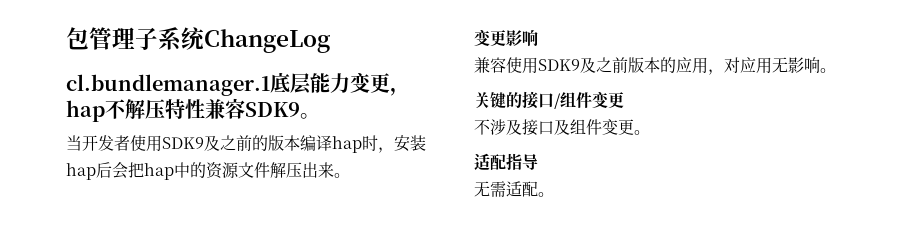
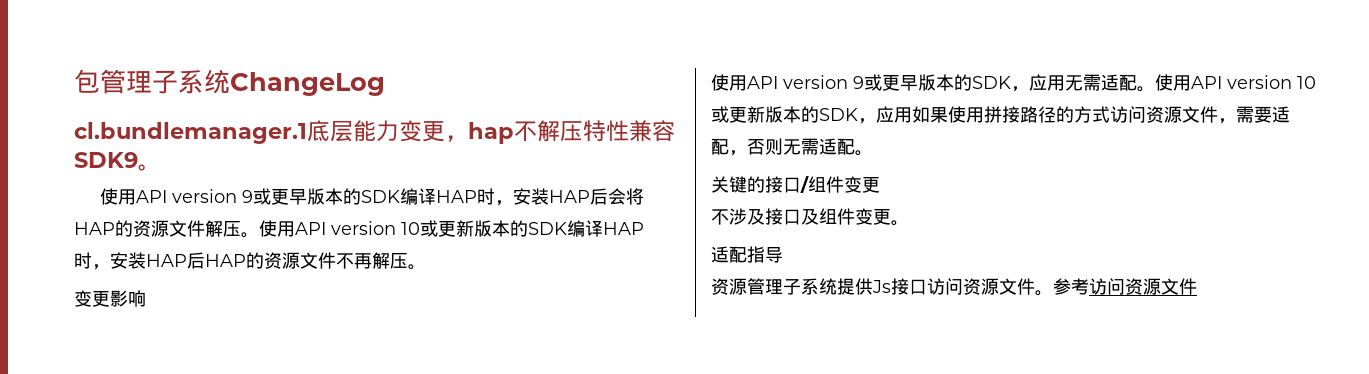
- 当开发者使用SDK9及之前的版本编译hap时，安装hap后会把hap中的资源文件解压出来。
+ 使用API version 9或更早版本的SDK编译HAP时，安装HAP后会将HAP的资源文件解压。使用API version 10或更新版本的SDK编译HAP时，安装HAP后HAP的资源文件不再解压。
  变更影响
- 兼容使用SDK9及之前版本的应用，对应用无影响。
+ 使用API version 9或更早版本的SDK，应用无需适配。使用API version 10或更新版本的SDK，应用如果使用拼接路径的方式访问资源文件，需要适配，否则无需适配。
- 无需适配。
+ 资源管理子系统提供Js接口访问资源文件。参考访问资源文件

